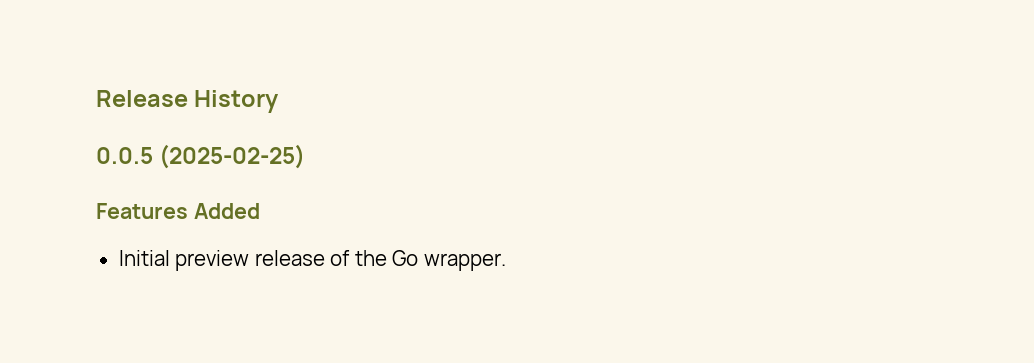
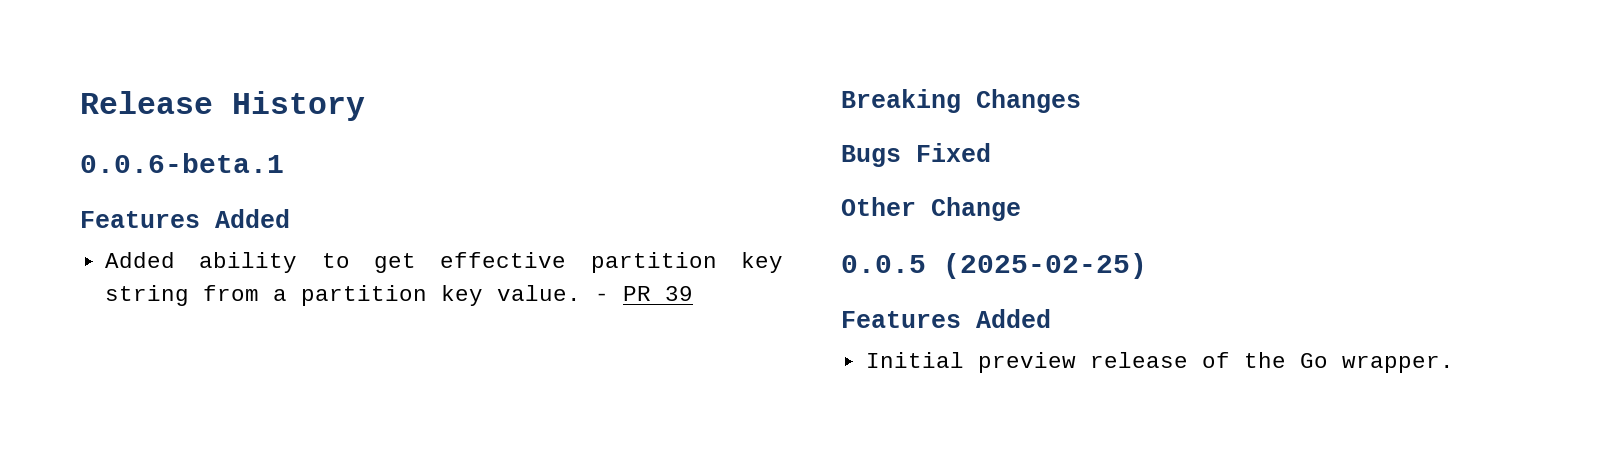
+ 0.0.6-beta.1
+ Features Added
+ Added ability to get effective partition key string from a partition key value. - PR 39
+ Breaking Changes
+ Bugs Fixed
+ Other Change

